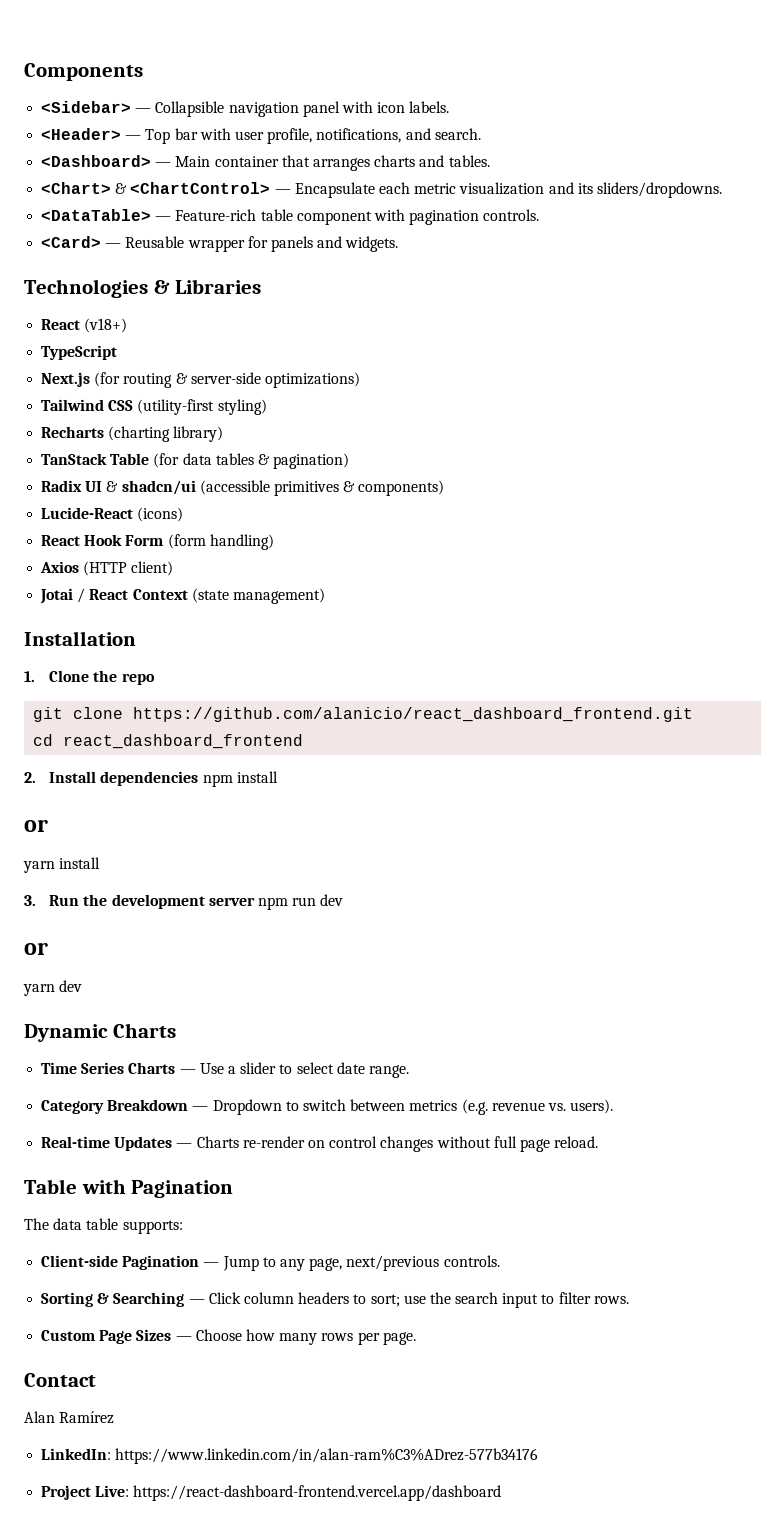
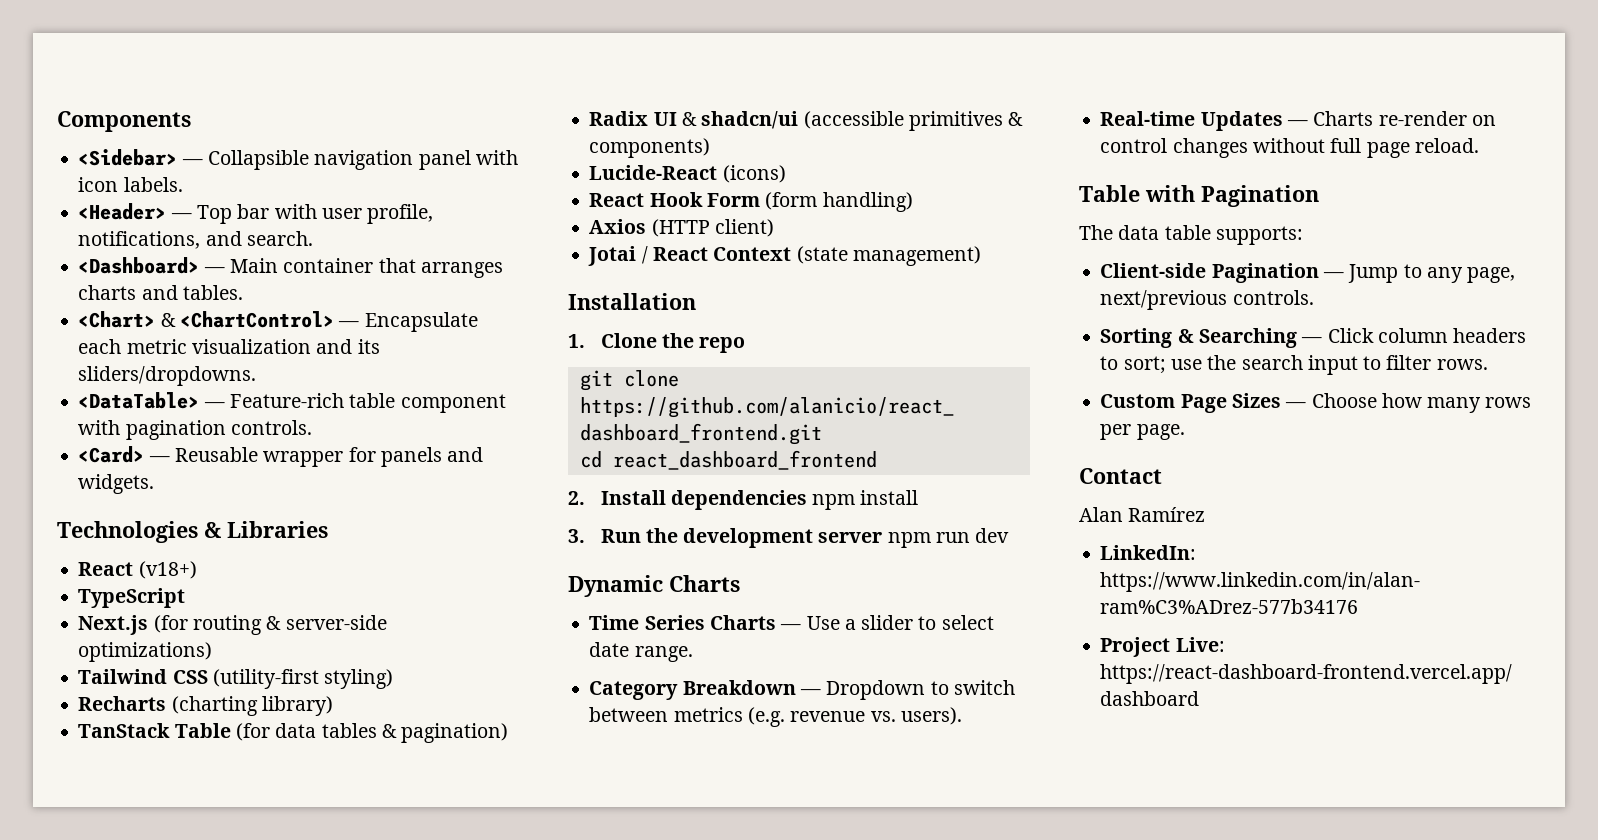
  2. Install dependencies npm install
- or
- yarn install
  3. Run the development server npm run dev
- or
- yarn dev

